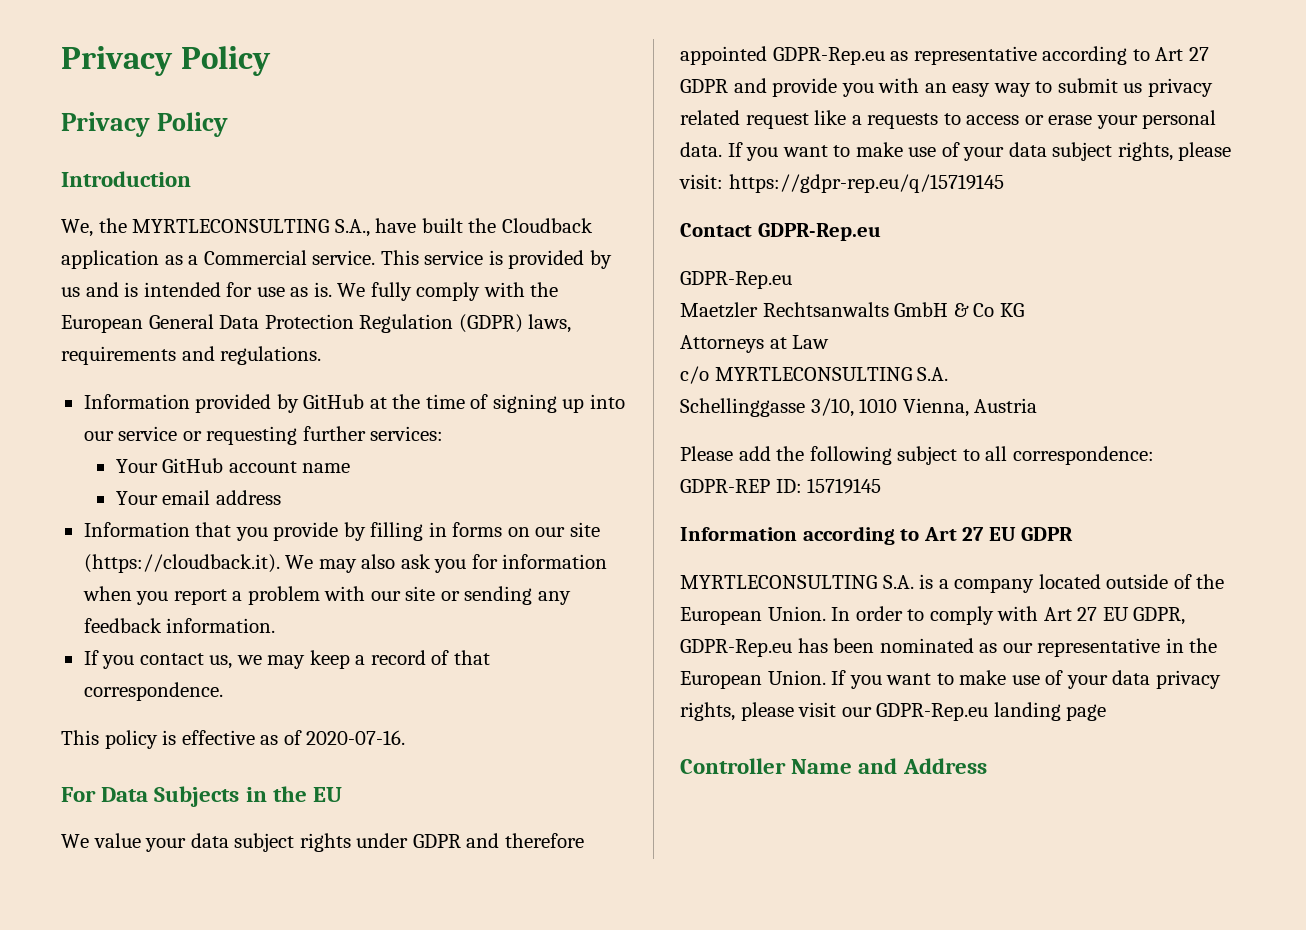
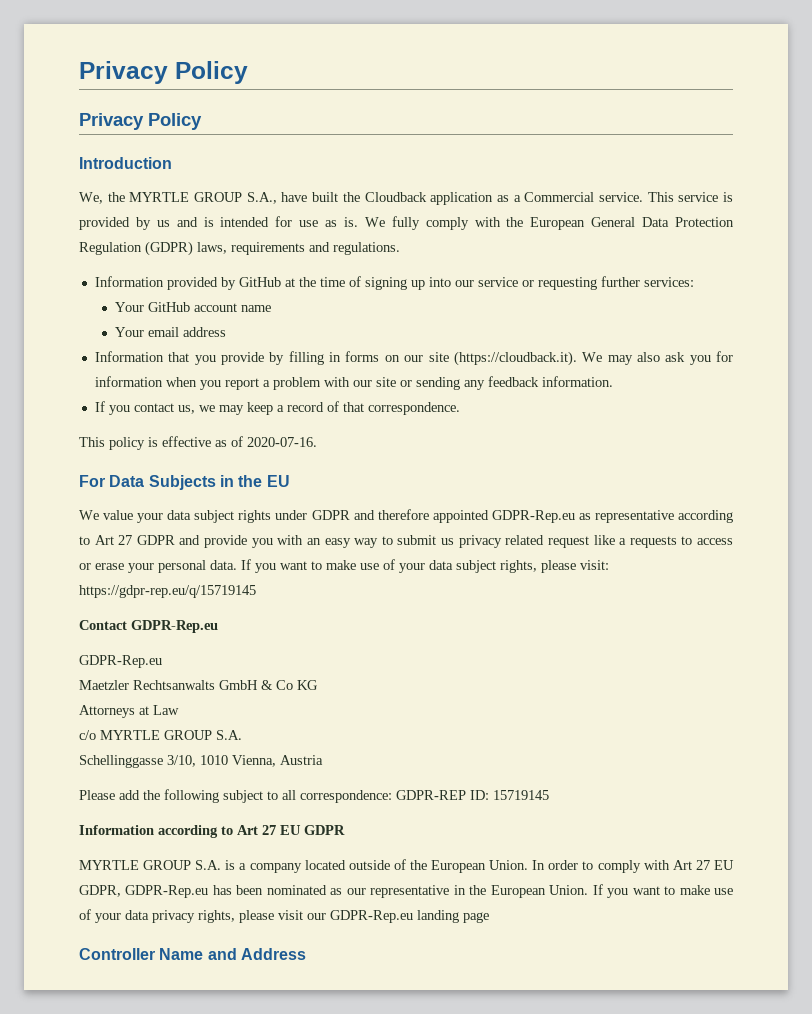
- We, the MYRTLECONSULTING S.A., have built the Cloudback application as a Commercial service.
+ We, the MYRTLE GROUP S.A., have built the Cloudback application as a Commercial service.
- c/o MYRTLECONSULTING S.A.
+ c/o MYRTLE GROUP S.A.
- MYRTLECONSULTING S.A. is a company located outside of the European Union.
+ MYRTLE GROUP S.A. is a company located outside of the European Union.

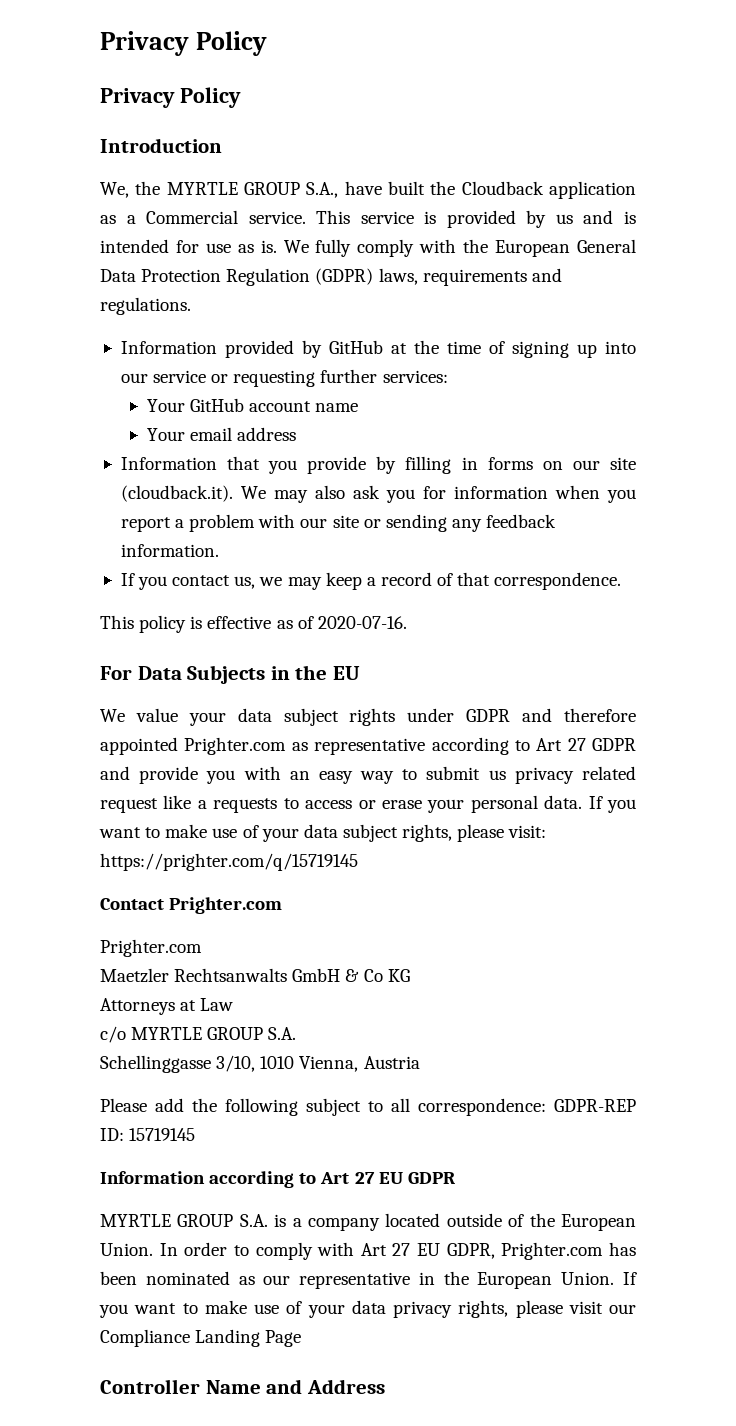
- Information that you provide by filling in forms on our site (https://cloudback.it). We may also ask you for information when you report a problem with our site or sending any feedback information.
+ Information that you provide by filling in forms on our site (cloudback.it). We may also ask you for information when you report a problem with our site or sending any feedback information.
- We value your data subject rights under GDPR and therefore appointed GDPR-Rep.eu as representative according to Art 27 GDPR and provide you with an easy way to submit us privacy related request like a requests to access or erase your personal data.
+ We value your data subject rights under GDPR and therefore appointed Prighter.com as representative according to Art 27 GDPR and provide you with an easy way to submit us privacy related request like a requests to access or erase your personal data.
- If you want to make use of your data subject rights, please visit: https://gdpr-rep.eu/q/15719145
+ If you want to make use of your data subject rights, please visit: https://prighter.com/q/15719145
- Contact GDPR-Rep.eu
- GDPR-Rep.eu
+ Contact Prighter.com
+ Prighter.com
- In order to comply with Art 27 EU GDPR, GDPR-Rep.eu has been nominated as our representative in the European Union.
+ In order to comply with Art 27 EU GDPR, Prighter.com has been nominated as our representative in the European Union.
- If you want to make use of your data privacy rights, please visit our GDPR-Rep.eu landing page
+ If you want to make use of your data privacy rights, please visit our Compliance Landing Page

